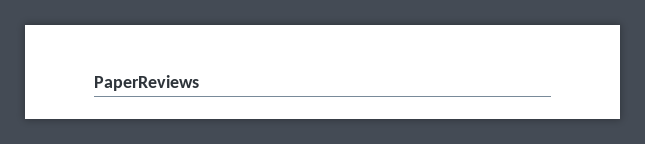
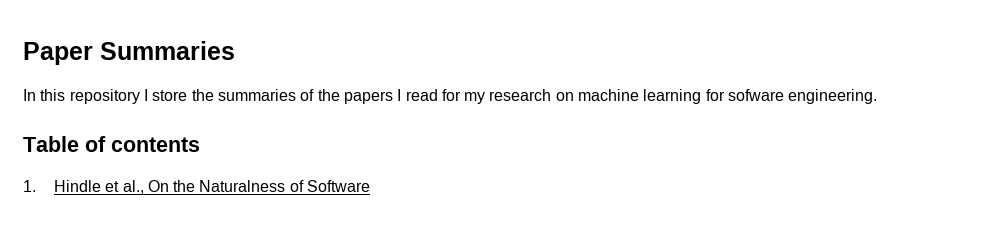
- PaperReviews
+ Paper Summaries
+ In this repository I store the summaries of the papers I read for my research on machine learning for sofware engineering.
+ Table of contents
+ 1. Hindle et al., On the Naturalness of Software

